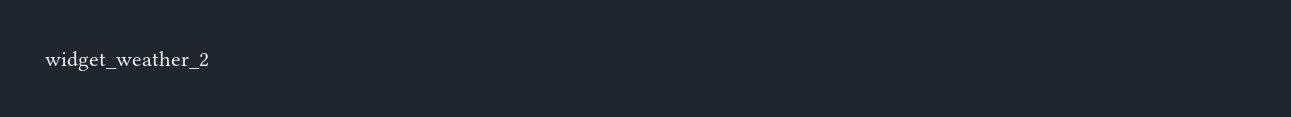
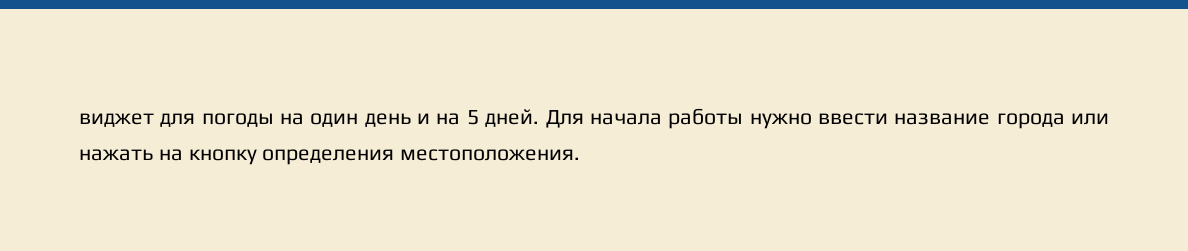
- widget_weather_2
+ виджет для погоды на один день и на 5 дней. Для начала работы нужно ввести название города или нажать на кнопку определения местоположения.

